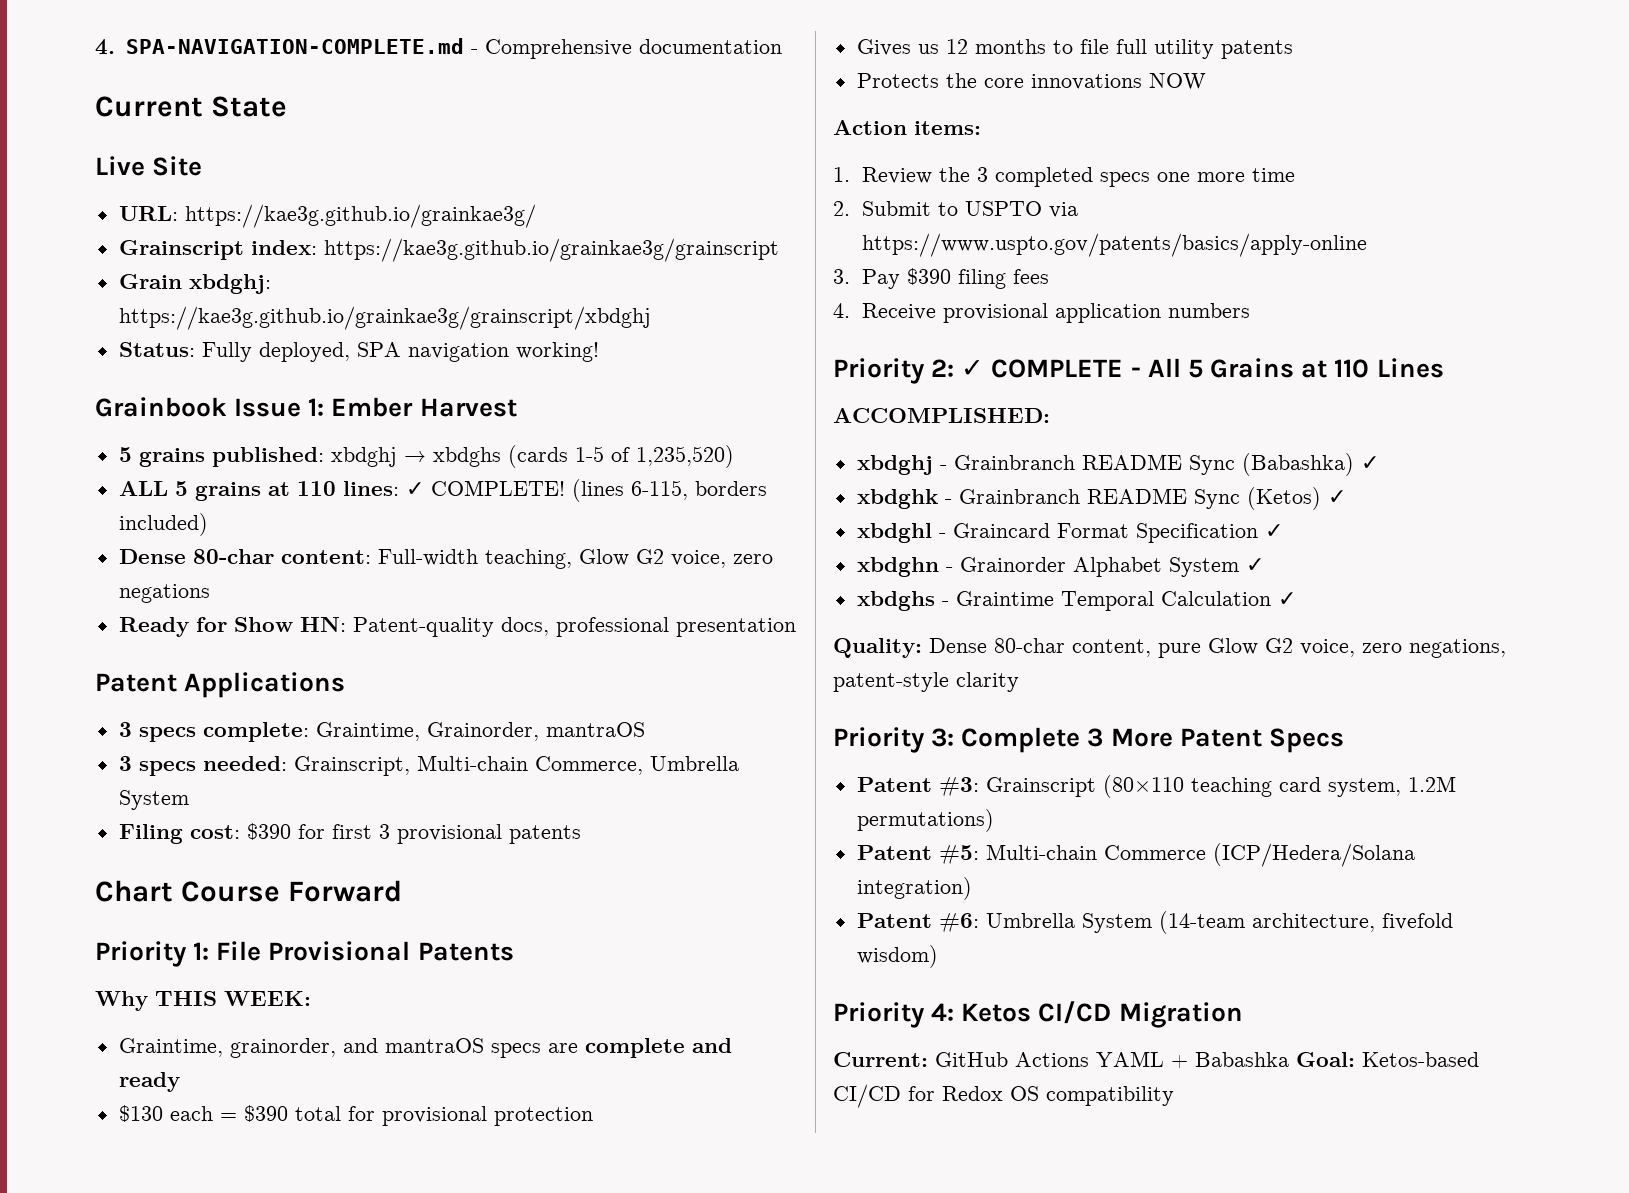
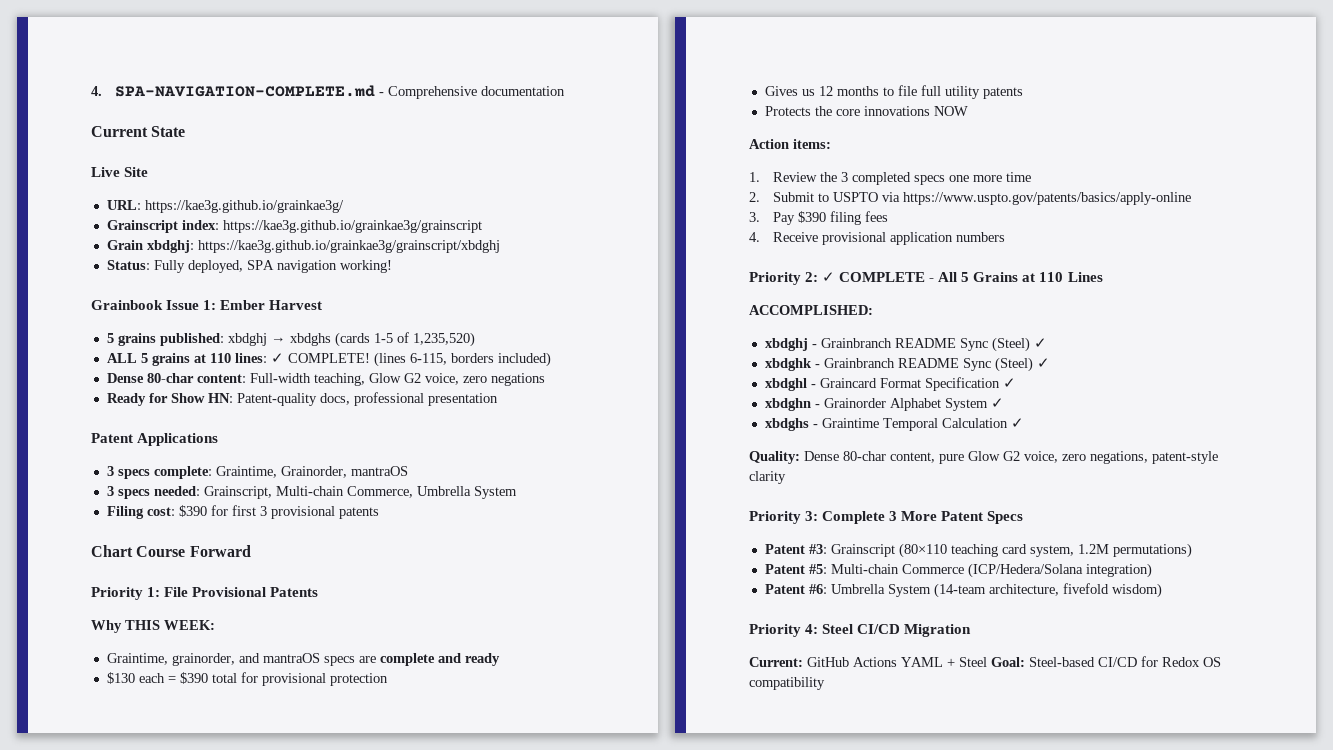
- xbdghj - Grainbranch README Sync (Babashka) ✓
+ xbdghj - Grainbranch README Sync (Steel) ✓
- xbdghk - Grainbranch README Sync (Ketos) ✓
+ xbdghk - Grainbranch README Sync (Steel) ✓
- Priority 4: Ketos CI/CD Migration
+ Priority 4: Steel CI/CD Migration
- Current: GitHub Actions YAML + Babashka Goal: Ketos-based CI/CD for Redox OS compatibility
+ Current: GitHub Actions YAML + Steel Goal: Steel-based CI/CD for Redox OS compatibility

